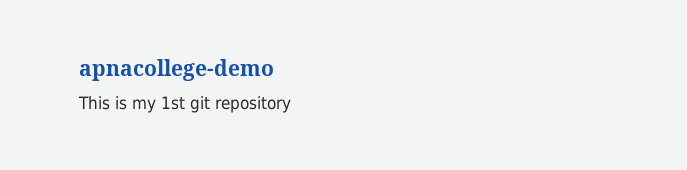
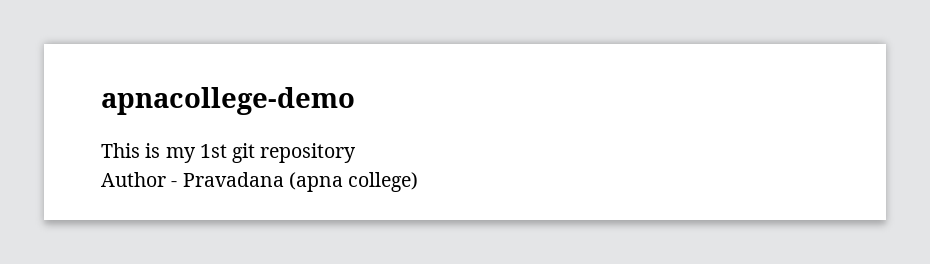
+ Author - Pravadana (apna college)

